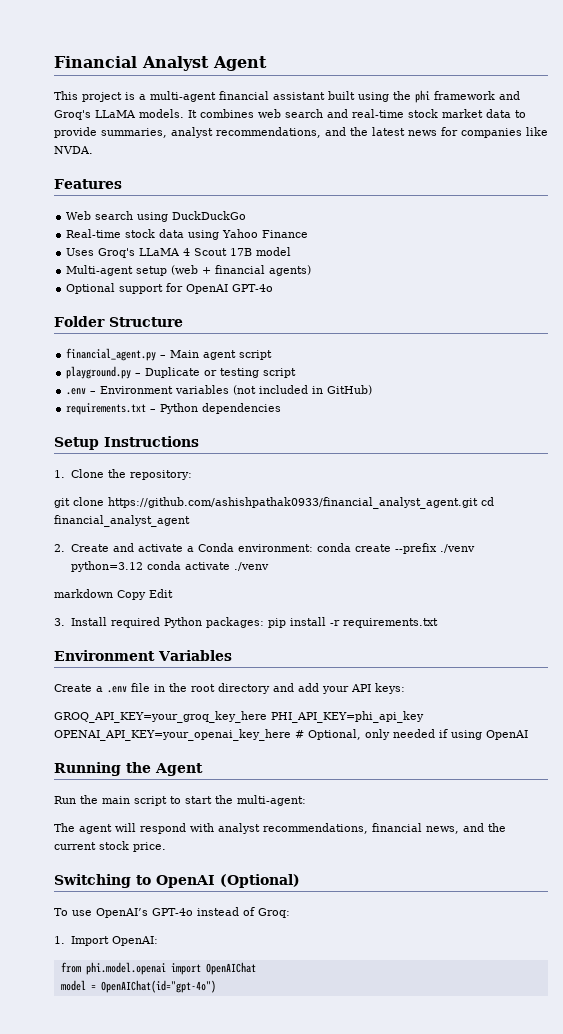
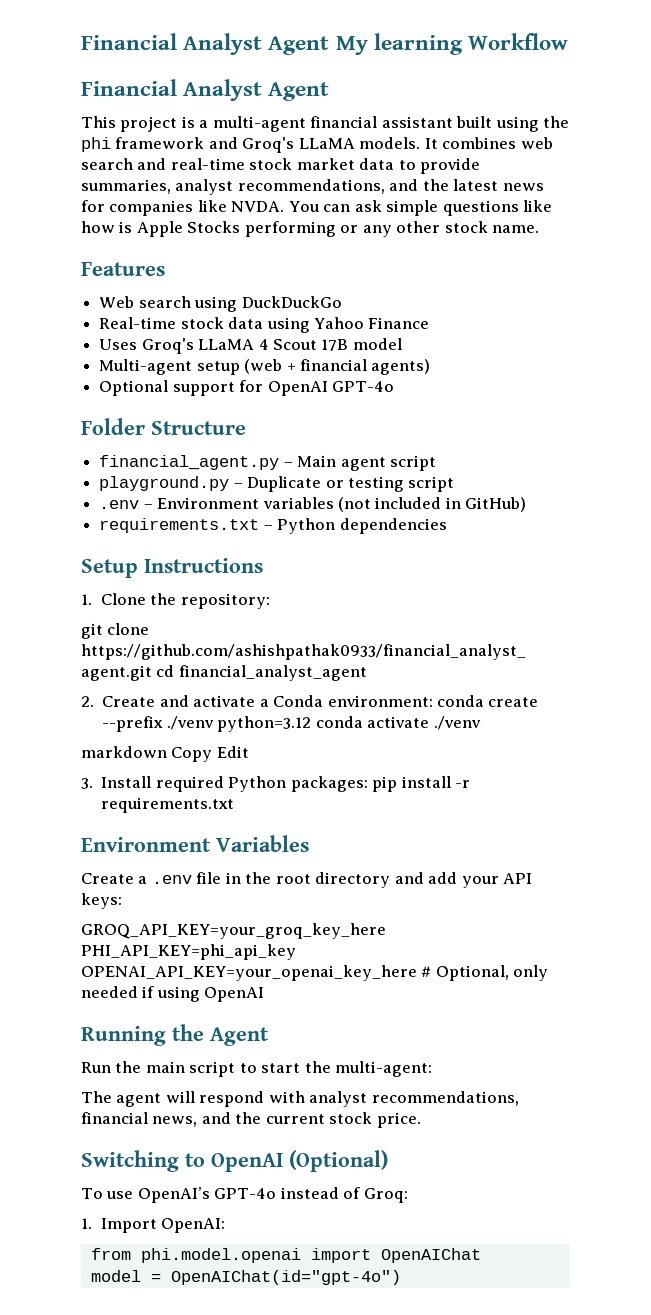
+ Financial Analyst Agent My learning Workflow
+ You can ask simple questions like how is Apple Stocks performing or any other stock name.

